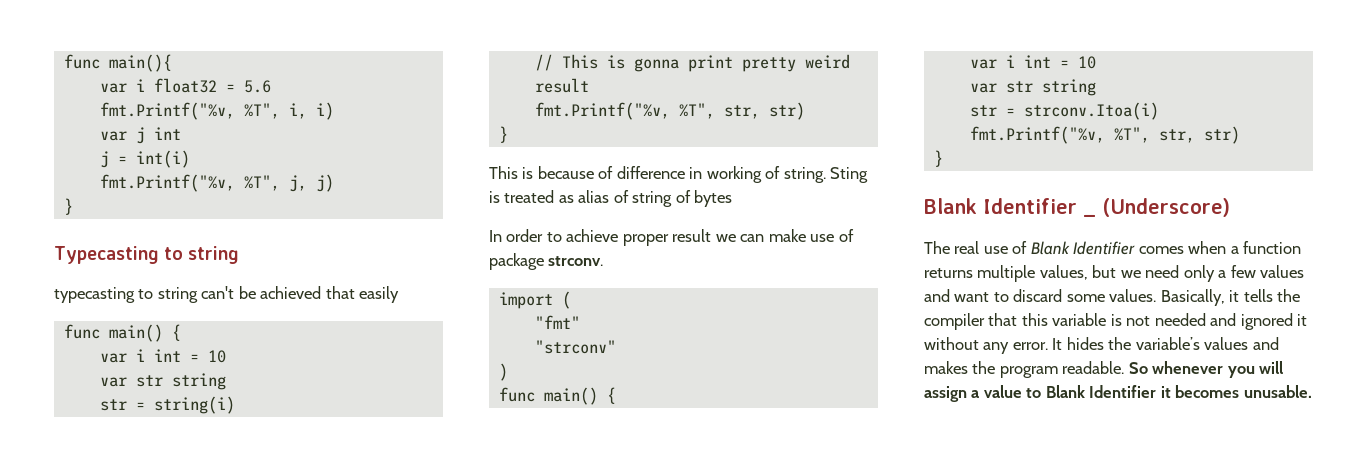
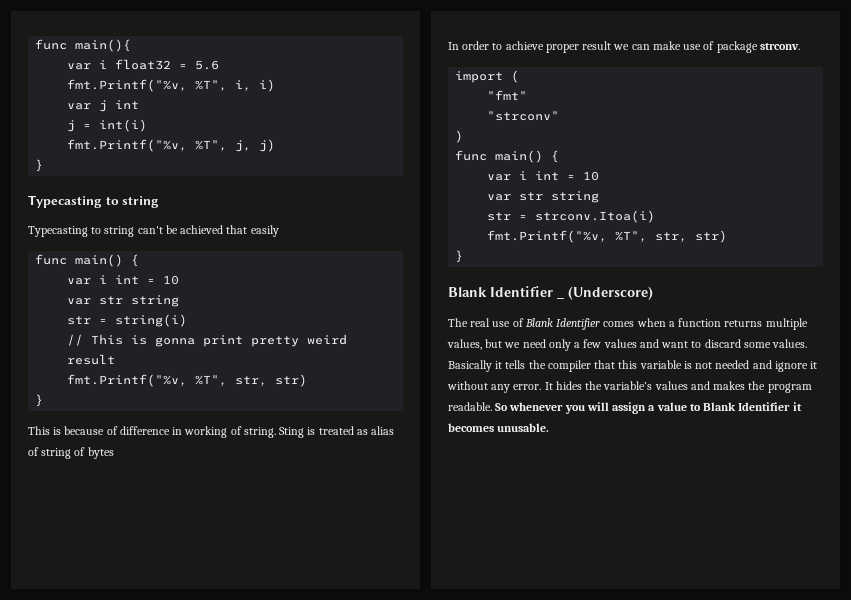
- typecasting to string can't be achieved that easily
+ Typecasting to string can't be achieved that easily
- Basically, it tells the compiler that this variable is not needed and ignored it without any error.
+ Basically it tells the compiler that this variable is not needed and ignore it without any error.

